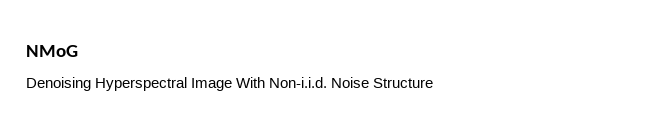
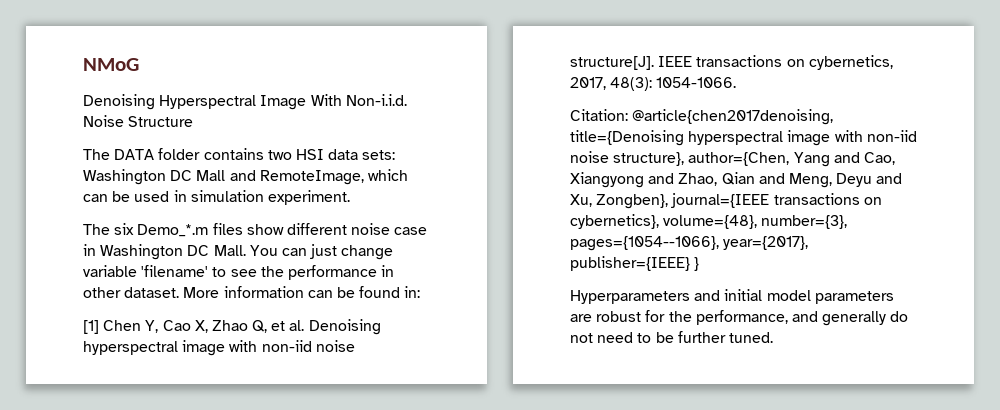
+ The DATA folder contains two HSI data sets: Washington DC Mall and RemoteImage, which can be used in simulation experiment.
+ The six Demo_*.m files show different noise case in Washington DC Mall. You can just change variable 'filename' to see the performance in other dataset. More information can be found in:
+ [1] Chen Y, Cao X, Zhao Q, et al. Denoising hyperspectral image with non-iid noise structure[J]. IEEE transactions on cybernetics, 2017, 48(3): 1054-1066.
+ Citation: @article{chen2017denoising, title={Denoising hyperspectral image with non-iid noise structure}, author={Chen, Yang and Cao, Xiangyong and Zhao, Qian and Meng, Deyu and Xu, Zongben}, journal={IEEE transactions on cybernetics}, volume={48}, number={3}, pages={1054--1066}, year={2017}, publisher={IEEE} }
+ Hyperparameters and initial model parameters are robust for the performance, and generally do not need to be further tuned.

